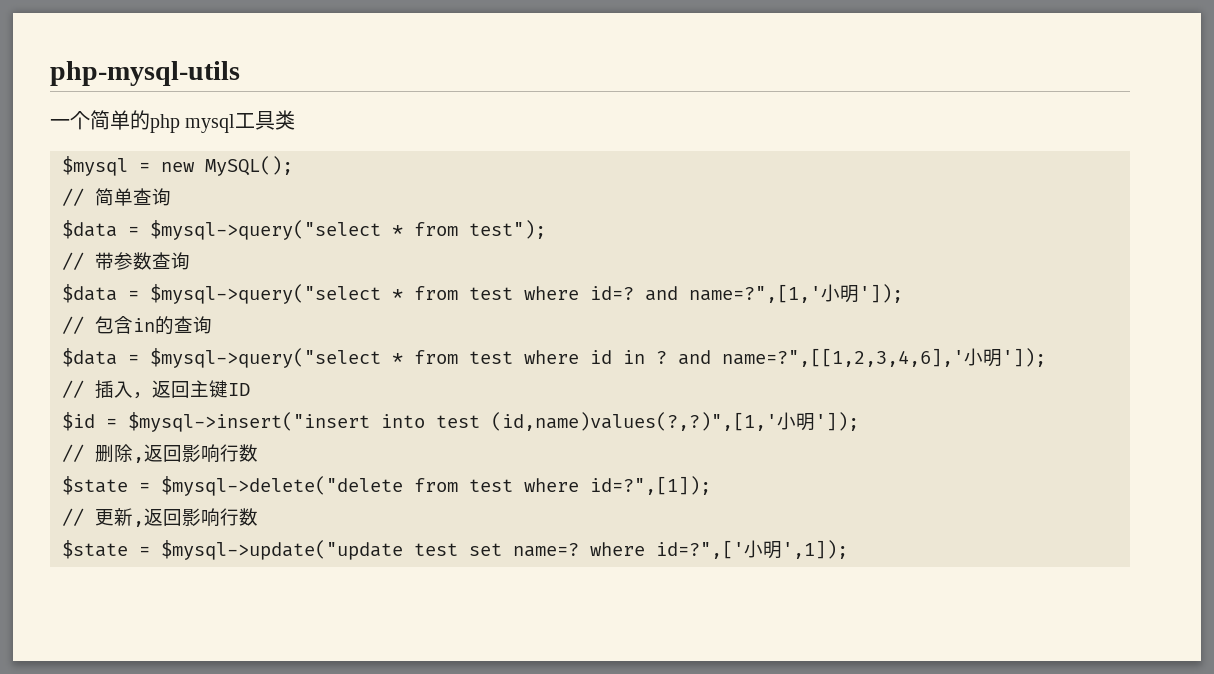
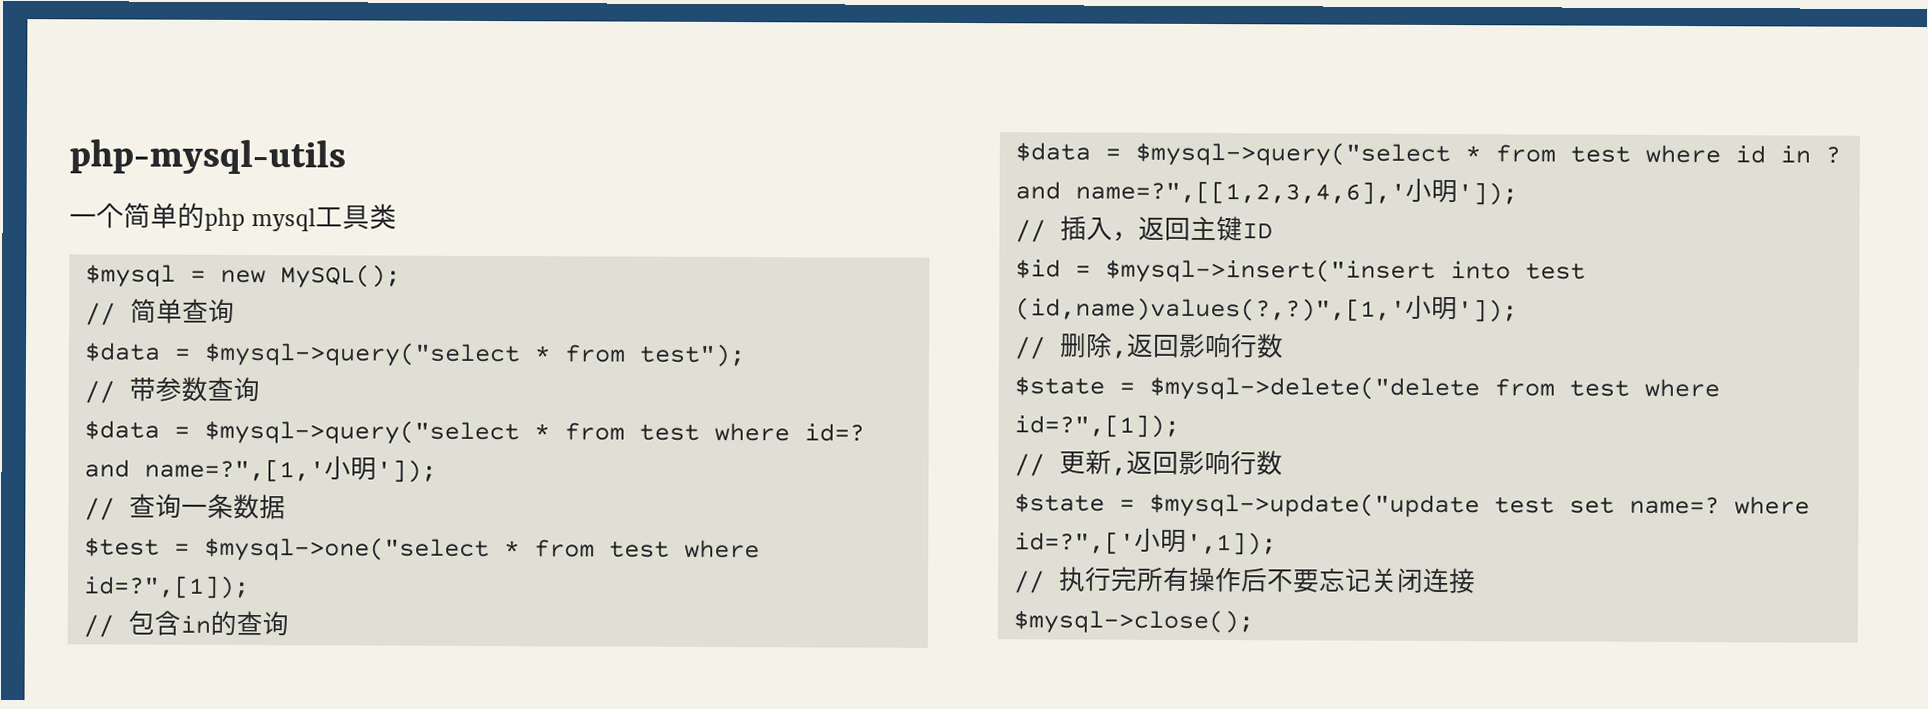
+ // 查询一条数据
+ $test = $mysql->one("select * from test where id=?",[1]);
+ // 执行完所有操作后不要忘记关闭连接
+ $mysql->close();

